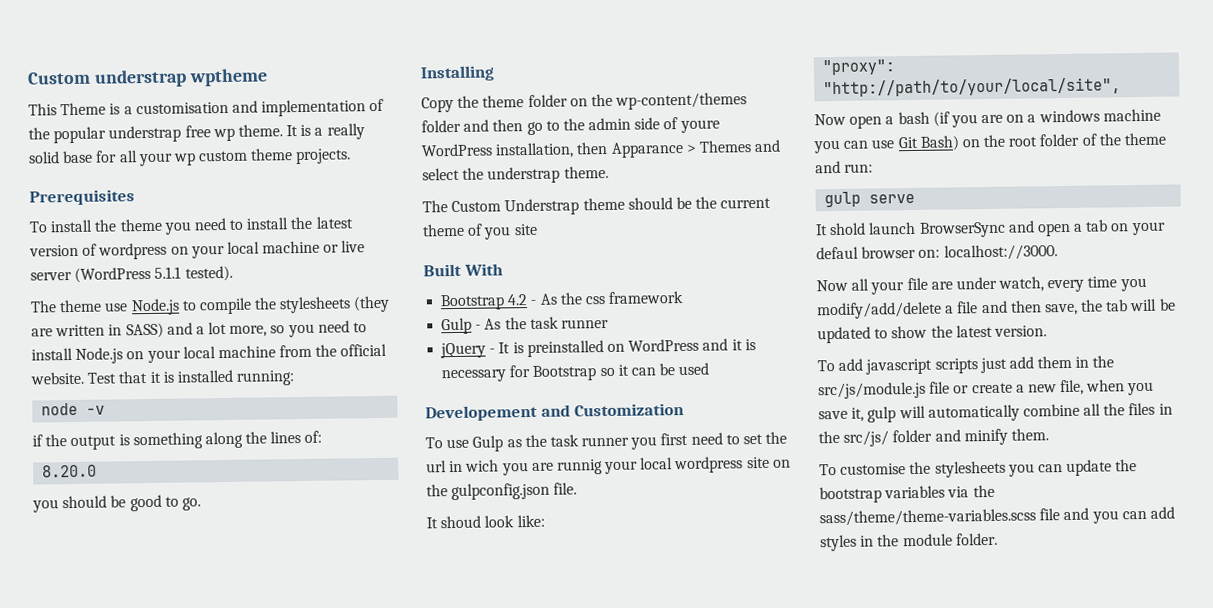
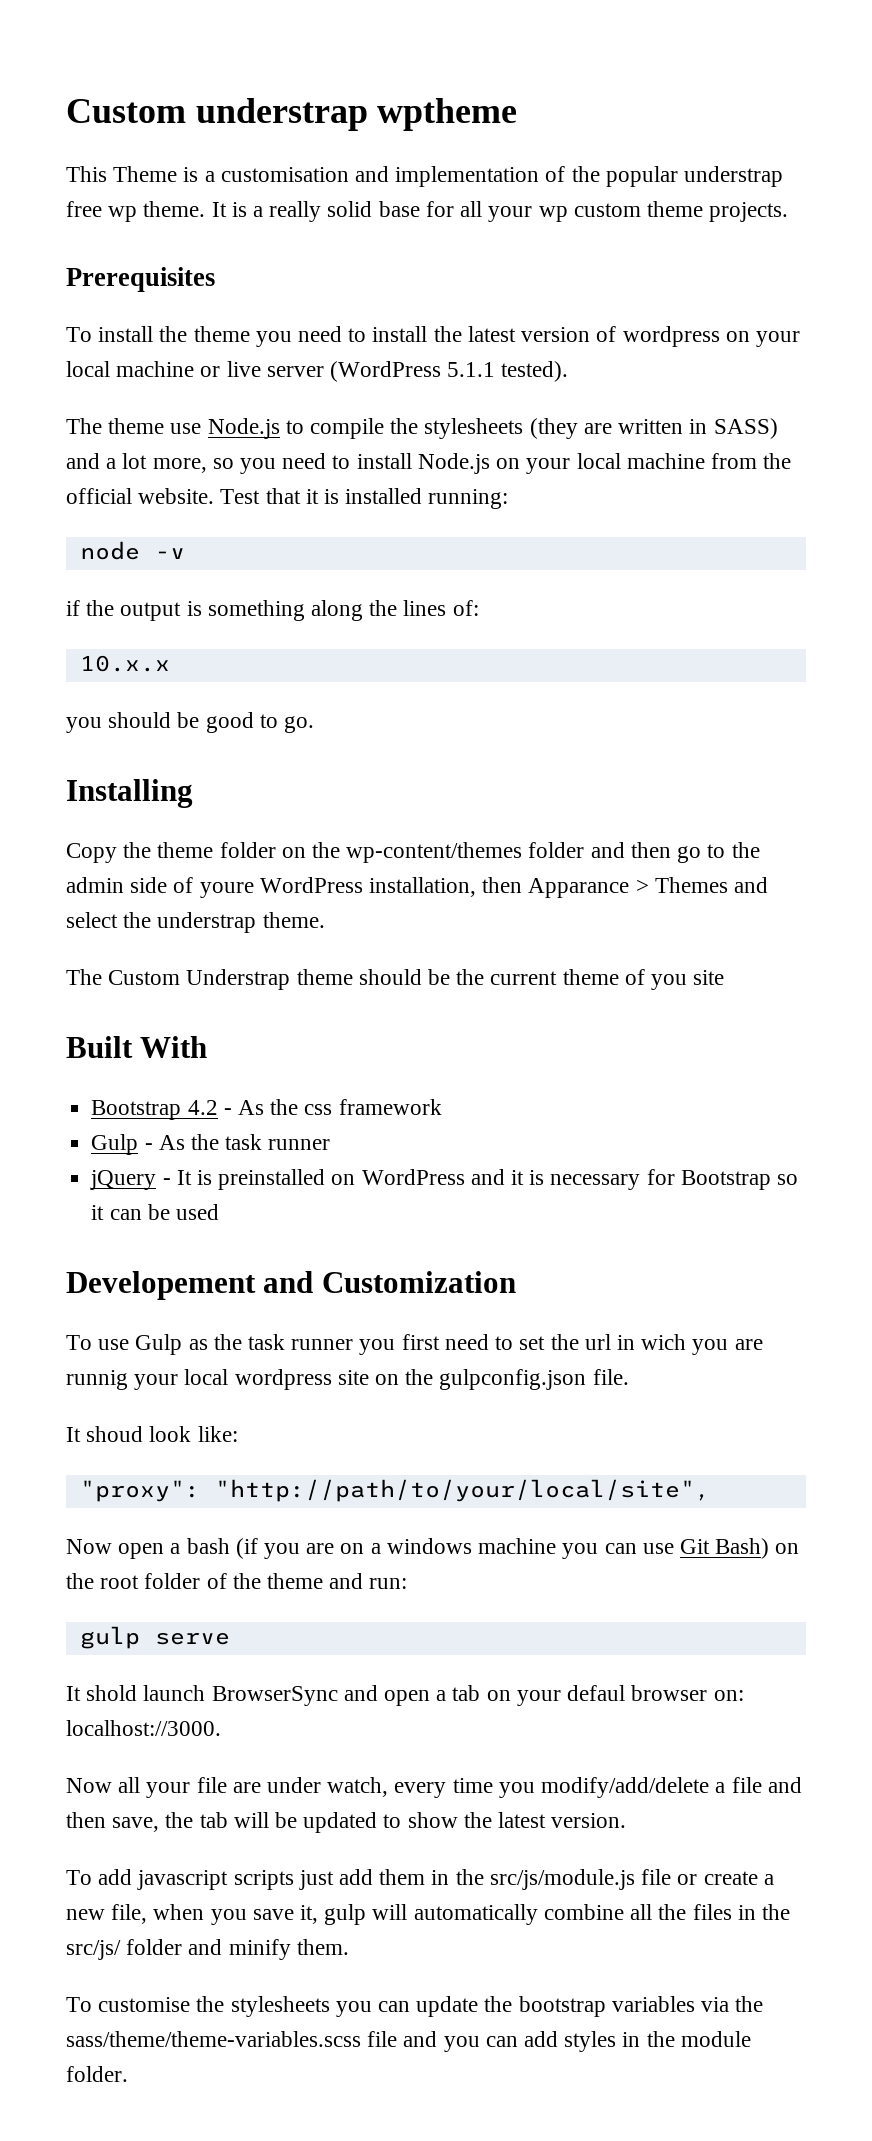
- 8.20.0
+ 10.x.x

